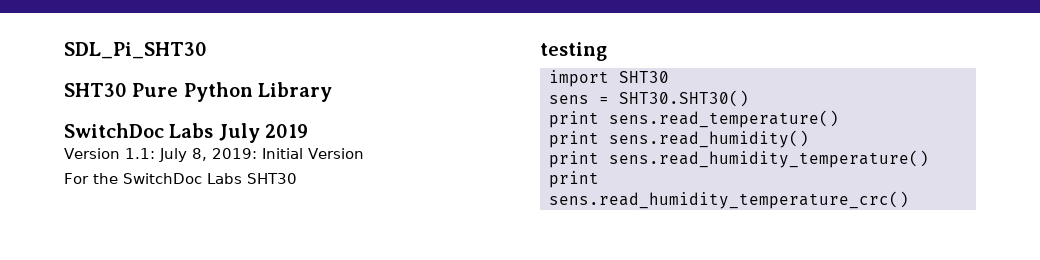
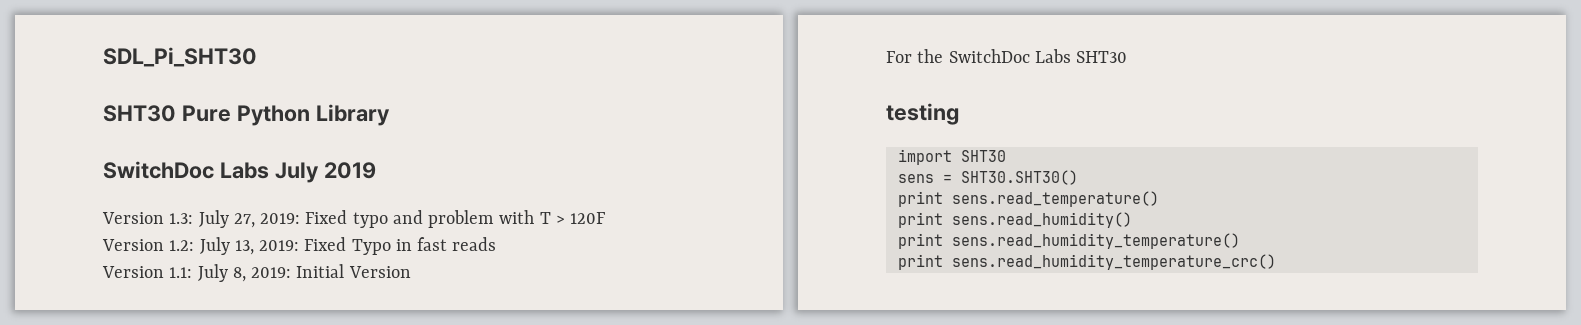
+ Version 1.3: July 27, 2019: Fixed typo and problem with T > 120F
+ Version 1.2: July 13, 2019: Fixed Typo in fast reads

